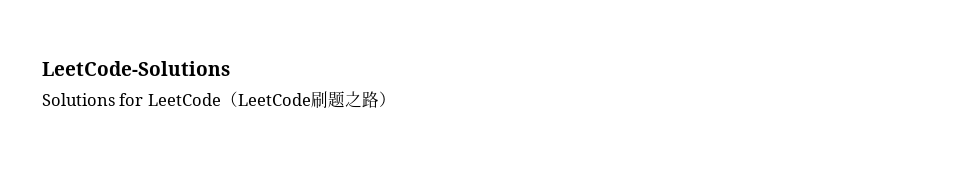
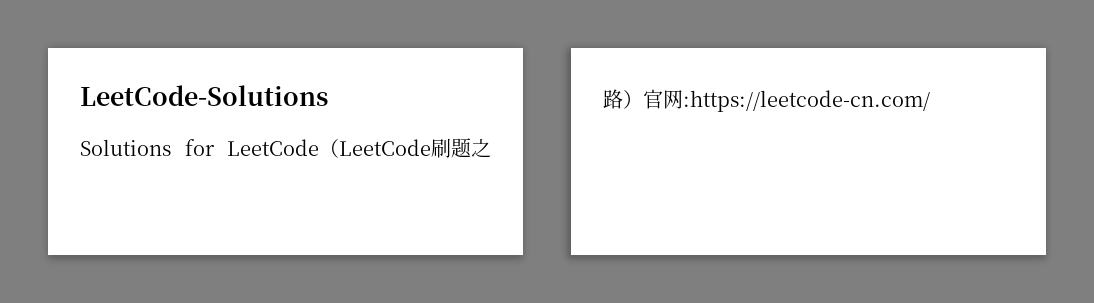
- Solutions for LeetCode（LeetCode刷题之路）
+ Solutions for LeetCode（LeetCode刷题之路）官网:https://leetcode-cn.com/

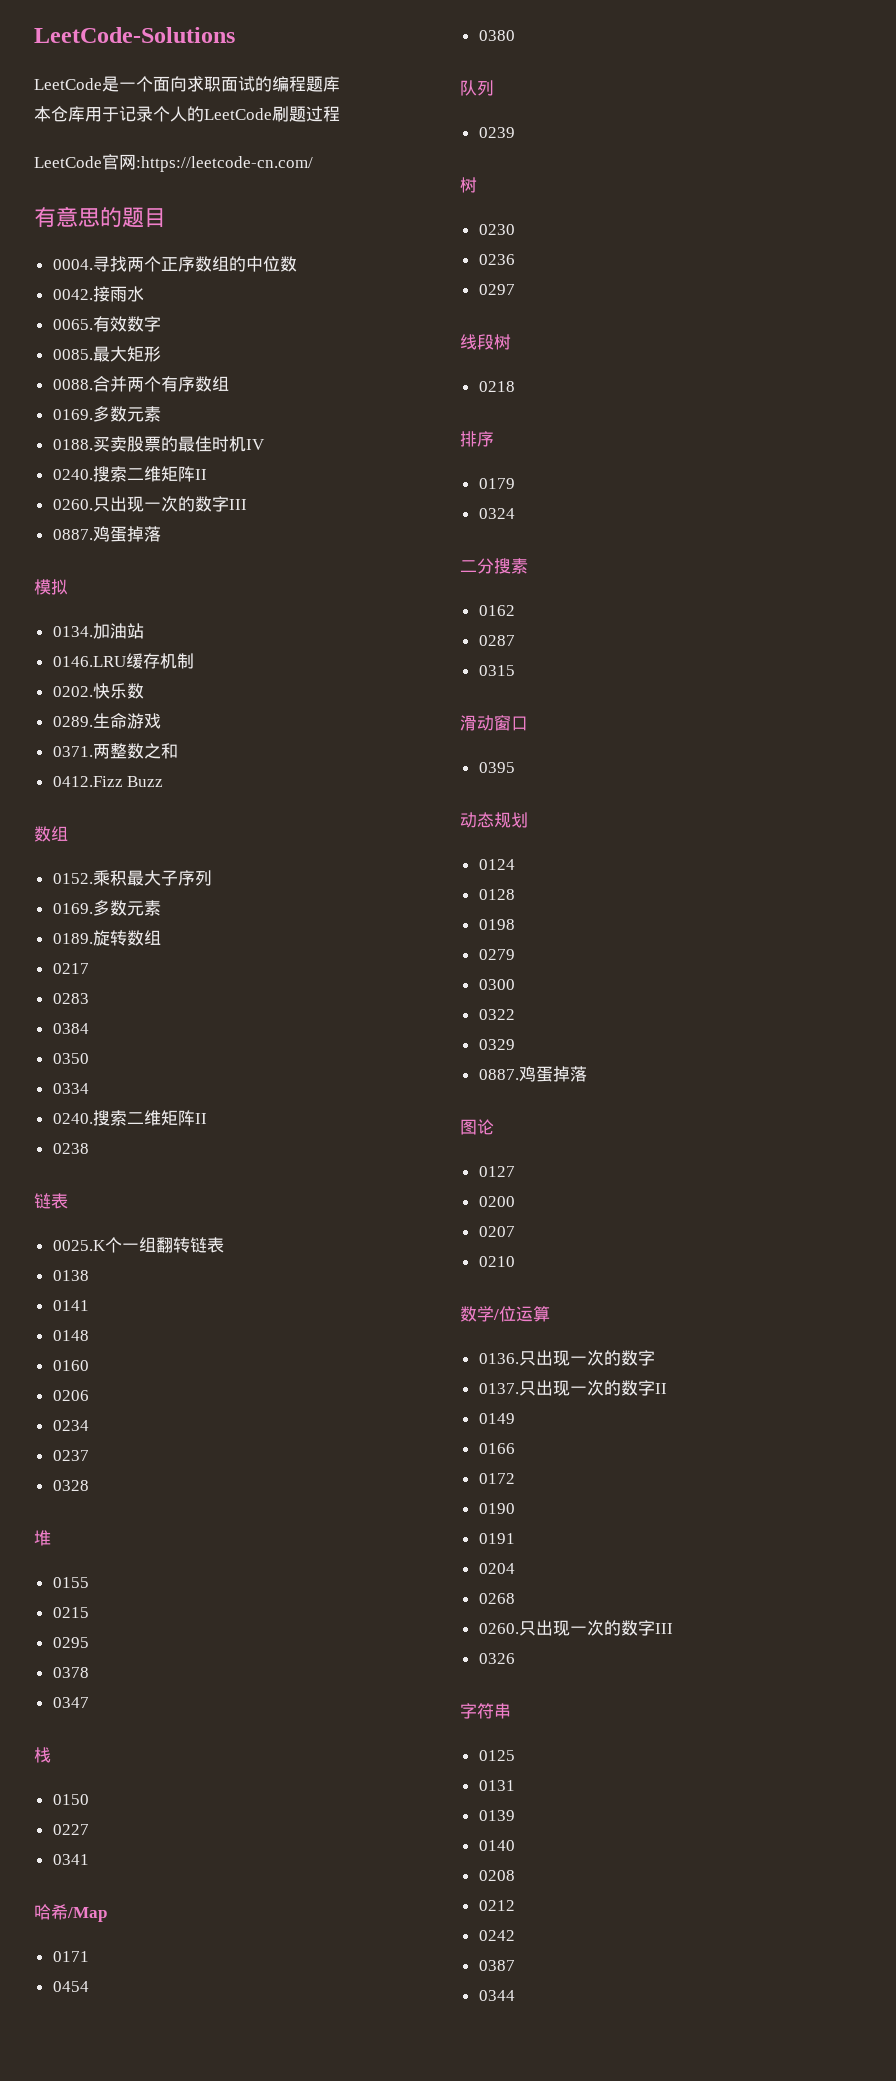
- Solutions for LeetCode（LeetCode刷题之路）官网:https://leetcode-cn.com/
+ LeetCode是一个面向求职面试的编程题库
+ 本仓库用于记录个人的LeetCode刷题过程
+ LeetCode官网:https://leetcode-cn.com/
+ 有意思的题目
+ 0004.寻找两个正序数组的中位数
+ 0042.接雨水
+ 0065.有效数字
+ 0085.最大矩形
+ 0088.合并两个有序数组
+ 0169.多数元素
+ 0188.买卖股票的最佳时机IV
+ 0240.搜索二维矩阵II
+ 0260.只出现一次的数字III
+ 0887.鸡蛋掉落
+ 模拟
+ 0134.加油站
+ 0146.LRU缓存机制
+ 0202.快乐数
+ 0289.生命游戏
+ 0371.两整数之和
+ 0412.Fizz Buzz
+ 数组
+ 0152.乘积最大子序列
+ 0169.多数元素
+ 0189.旋转数组
+ 0217
+ 0283
+ 0384
+ 0350
+ 0334
+ 0240.搜索二维矩阵II
+ 0238
+ 链表
+ 0025.K个一组翻转链表
+ 0138
+ 0141
+ 0148
+ 0160
+ 0206
+ 0234
+ 0237
+ 0328
+ 堆
+ 0155
+ 0215
+ 0295
+ 0378
+ 0347
+ 栈
+ 0150
+ 0227
+ 0341
+ 哈希/Map
+ 0171
+ 0454
+ 0380
+ 队列
+ 0239
+ 树
+ 0230
+ 0236
+ 0297
+ 线段树
+ 0218
+ 排序
+ 0179
+ 0324
+ 二分搜素
+ 0162
+ 0287
+ 0315
+ 滑动窗口
+ 0395
+ 动态规划
+ 0124
+ 0128
+ 0198
+ 0279
+ 0300
+ 0322
+ 0329
+ 0887.鸡蛋掉落
+ 图论
+ 0127
+ 0200
+ 0207
+ 0210
+ 数学/位运算
+ 0136.只出现一次的数字
+ 0137.只出现一次的数字II
+ 0149
+ 0166
+ 0172
+ 0190
+ 0191
+ 0204
+ 0268
+ 0260.只出现一次的数字III
+ 0326
+ 字符串
+ 0125
+ 0131
+ 0139
+ 0140
+ 0208
+ 0212
+ 0242
+ 0387
+ 0344

